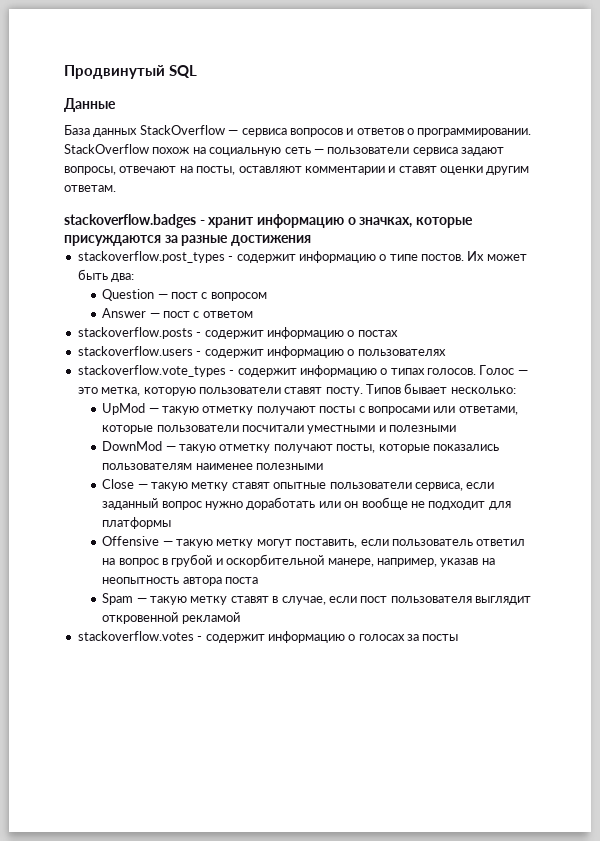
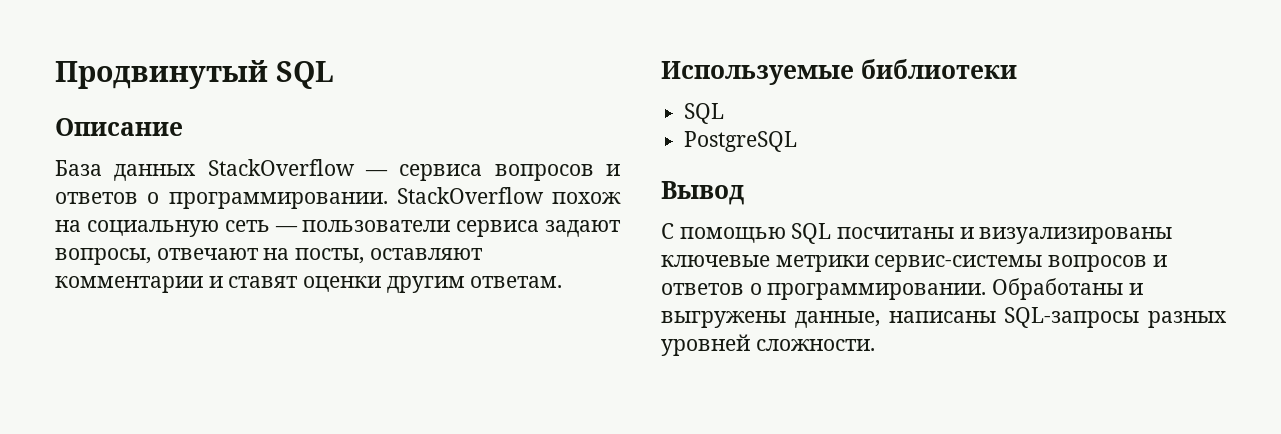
- Данные
+ Описание
- stackoverflow.badges - хранит информацию о значках, которые присуждаются за разные достижения
- stackoverflow.post_types - содержит информацию о типе постов. Их может быть два:
- Question — пост с вопросом
- Answer — пост с ответом
- stackoverflow.posts - содержит информацию о постах
- stackoverflow.users - содержит информацию о пользователях
- stackoverflow.vote_types - содержит информацию о типах голосов. Голос — это метка, которую пользователи ставят посту. Типов бывает несколько:
- UpMod — такую отметку получают посты с вопросами или ответами, которые пользователи посчитали уместными и полезными
- DownMod — такую отметку получают посты, которые показались пользователям наименее полезными
- Close — такую метку ставят опытные пользователи сервиса, если заданный вопрос нужно доработать или он вообще не подходит для платформы
- Offensive — такую метку могут поставить, если пользователь ответил на вопрос в грубой и оскорбительной манере, например, указав на неопытность автора поста
- Spam — такую метку ставят в случае, если пост пользователя выглядит откровенной рекламой
- stackoverflow.votes - содержит информацию о голосах за посты
+ Используемые библиотеки
+ SQL
+ PostgreSQL
+ Вывод
+ С помощью SQL посчитаны и визуализированы ключевые метрики сервис-системы вопросов и ответов о программировании. Обработаны и выгружены данные, написаны SQL-запросы разных уровней сложности.

